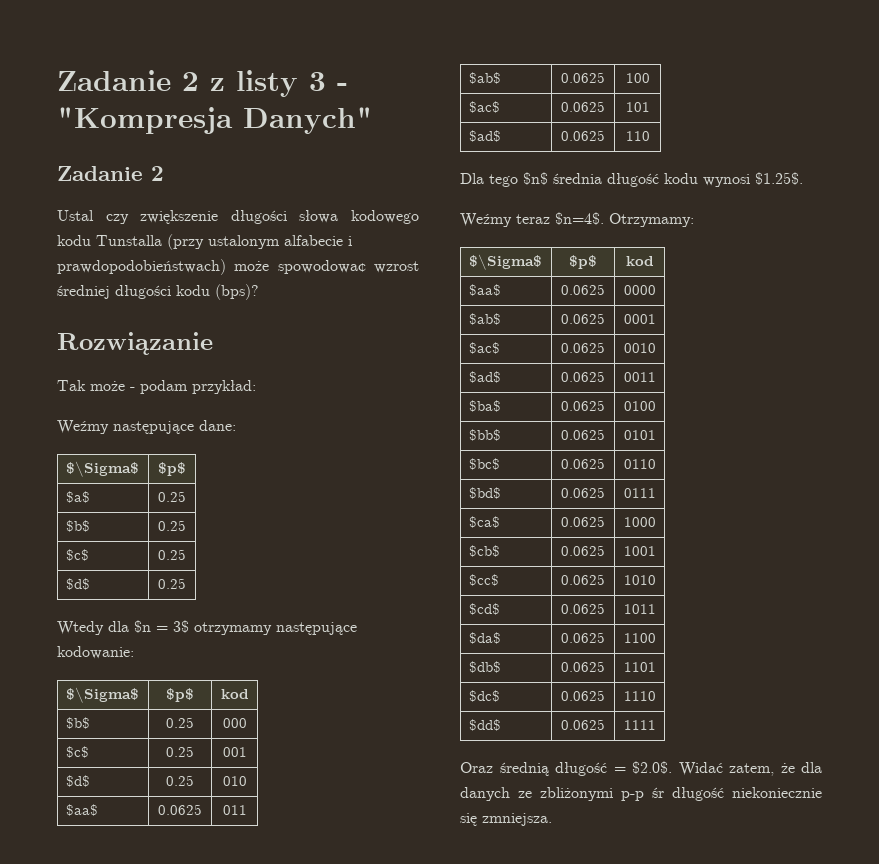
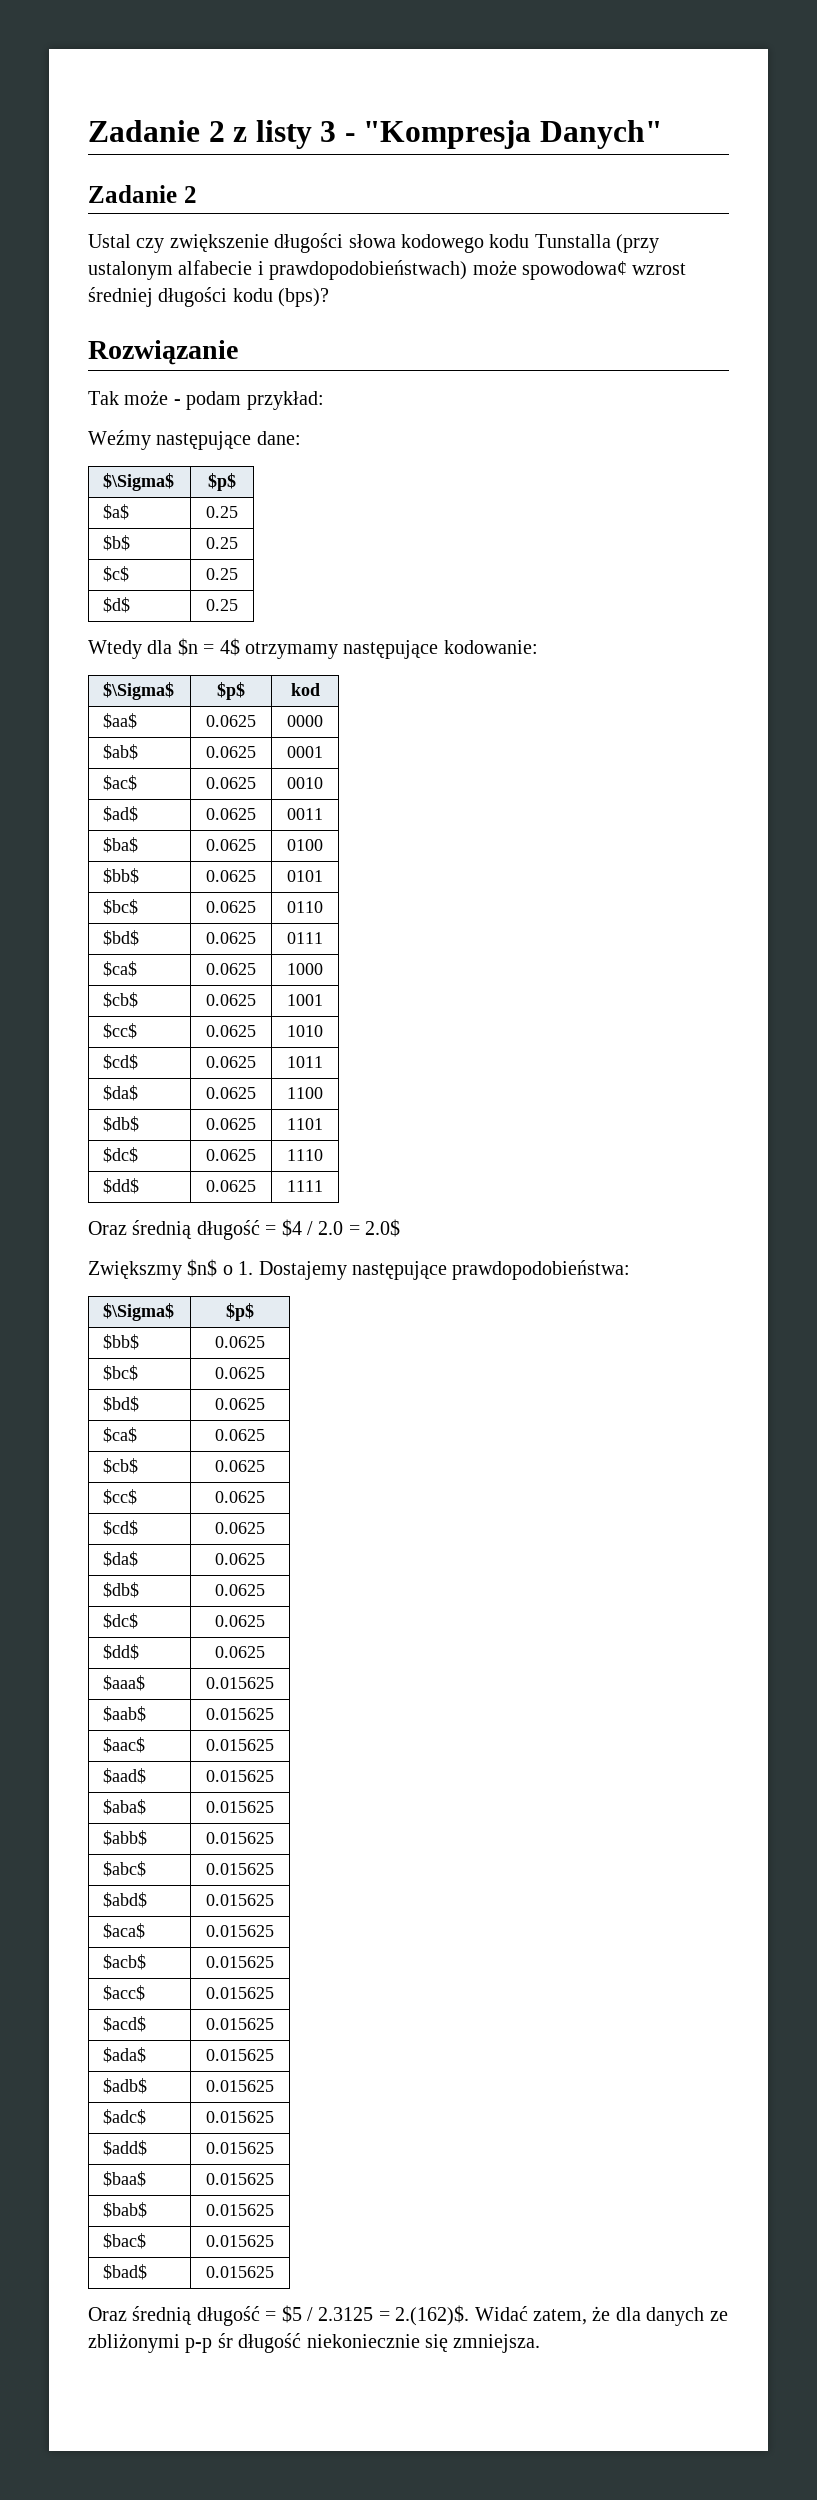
- Wtedy dla $n = 3$ otrzymamy następujące kodowanie:
+ Wtedy dla $n = 4$ otrzymamy następujące kodowanie:
- $b$ | 0.25 | 000
- $c$ | 0.25 | 001
- $d$ | 0.25 | 010
- $aa$ | 0.0625 | 011
- $ab$ | 0.0625 | 100
- $ac$ | 0.0625 | 101
- $ad$ | 0.0625 | 110
- Dla tego $n$ średnia długość kodu wynosi $1.25$.
- Weźmy teraz $n=4$. Otrzymamy:
- $\Sigma$ | $p$ | kod
- Oraz średnią długość = $2.0$. Widać zatem, że dla danych ze zbliżonymi p-p śr długość niekoniecznie się zmniejsza.
+ Oraz średnią długość = $4 / 2.0 = 2.0$
+ Zwiększmy $n$ o 1. Dostajemy następujące prawdopodobieństwa:
+ $\Sigma$ | $p$
+ $bb$ | 0.0625
+ $bc$ | 0.0625
+ $bd$ | 0.0625
+ $ca$ | 0.0625
+ $cb$ | 0.0625
+ $cc$ | 0.0625
+ $cd$ | 0.0625
+ $da$ | 0.0625
+ $db$ | 0.0625
+ $dc$ | 0.0625
+ $dd$ | 0.0625
+ $aaa$ | 0.015625
+ $aab$ | 0.015625
+ $aac$ | 0.015625
+ $aad$ | 0.015625
+ $aba$ | 0.015625
+ $abb$ | 0.015625
+ $abc$ | 0.015625
+ $abd$ | 0.015625
+ $aca$ | 0.015625
+ $acb$ | 0.015625
+ $acc$ | 0.015625
+ $acd$ | 0.015625
+ $ada$ | 0.015625
+ $adb$ | 0.015625
+ $adc$ | 0.015625
+ $add$ | 0.015625
+ $baa$ | 0.015625
+ $bab$ | 0.015625
+ $bac$ | 0.015625
+ $bad$ | 0.015625
+ Oraz średnią długość = $5 / 2.3125 = 2.(162)$. Widać zatem, że dla danych ze zbliżonymi p-p śr długość niekoniecznie się zmniejsza.

